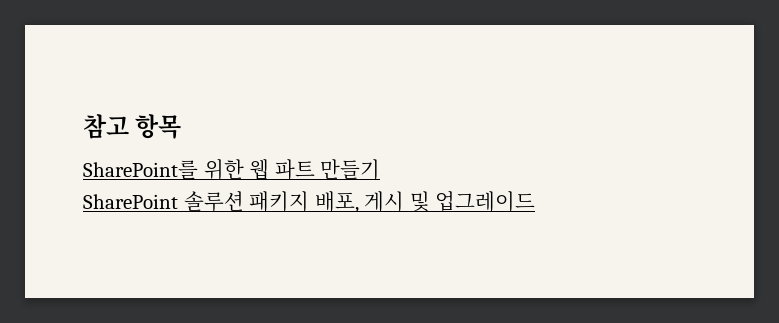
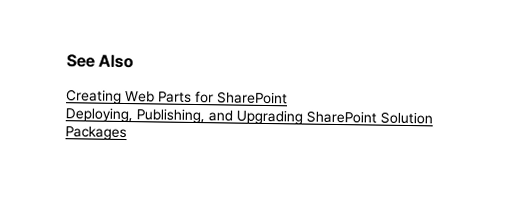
- 참고 항목
- SharePoint를 위한 웹 파트 만들기
- SharePoint 솔루션 패키지 배포, 게시 및 업그레이드
+ See Also
+ Creating Web Parts for SharePoint
+ Deploying, Publishing, and Upgrading SharePoint Solution Packages

